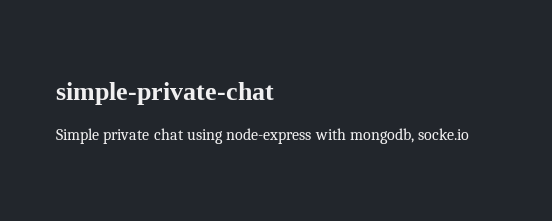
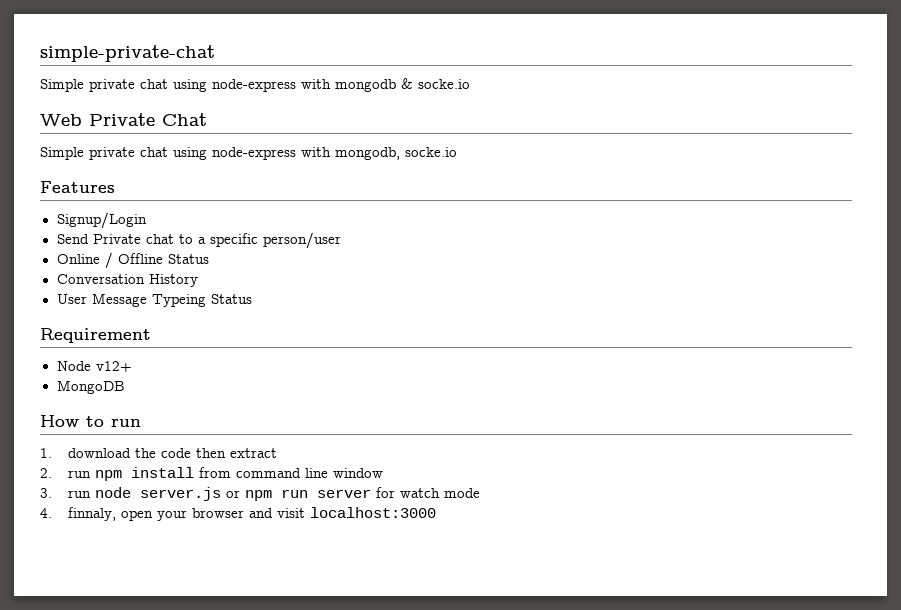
+ Simple private chat using node-express with mongodb & socke.io
+ Web Private Chat
+ Features
+ Signup/Login
+ Send Private chat to a specific person/user
+ Online / Offline Status
+ Conversation History
+ User Message Typeing Status
+ Requirement
+ Node v12+
+ MongoDB
+ How to run
+ 1. download the code then extract
+ 2. run npm install from command line window
+ 3. run node server.js or npm run server for watch mode
+ 4. finnaly, open your browser and visit localhost:3000

